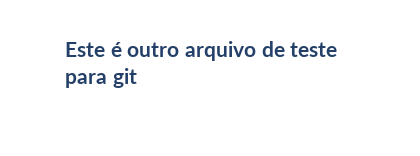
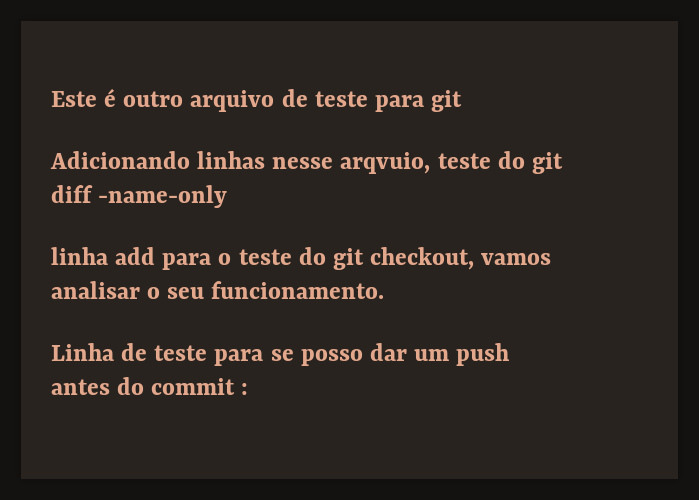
+ Adicionando linhas nesse arqvuio, teste do git diff -name-only
+ linha add para o teste do git checkout, vamos analisar o seu funcionamento.
+ Linha de teste para se posso dar um push antes do commit :

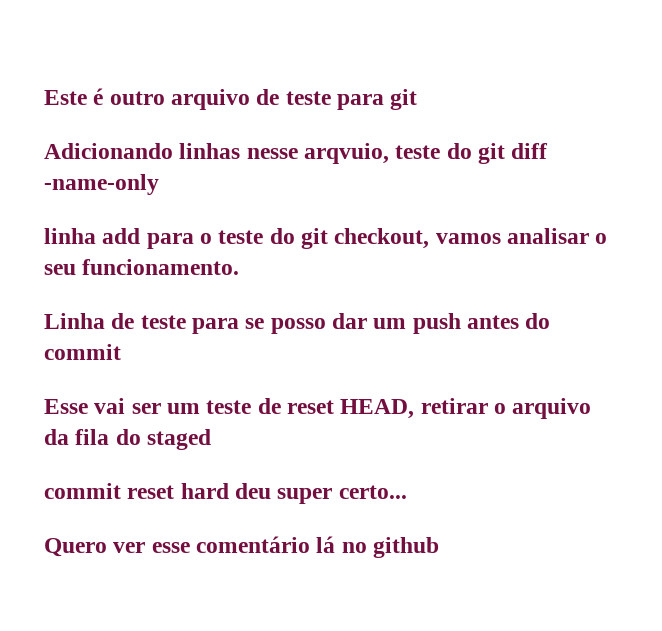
- Linha de teste para se posso dar um push antes do commit :
+ Linha de teste para se posso dar um push antes do commit
+ Esse vai ser um teste de reset HEAD, retirar o arquivo da fila do staged
+ commit reset hard deu super certo...
+ Quero ver esse comentário lá no github

